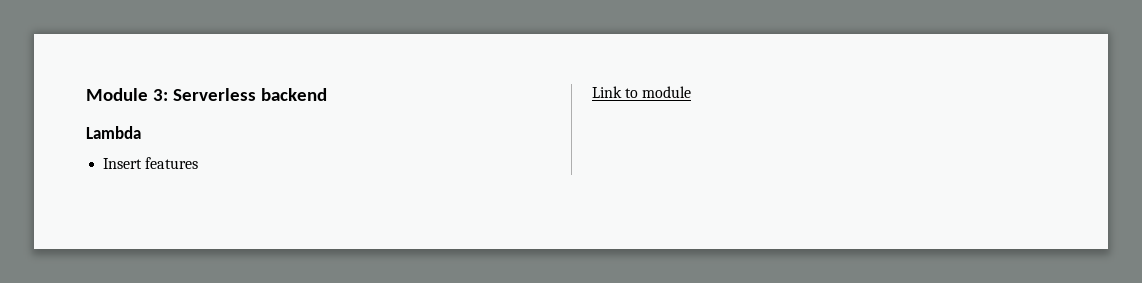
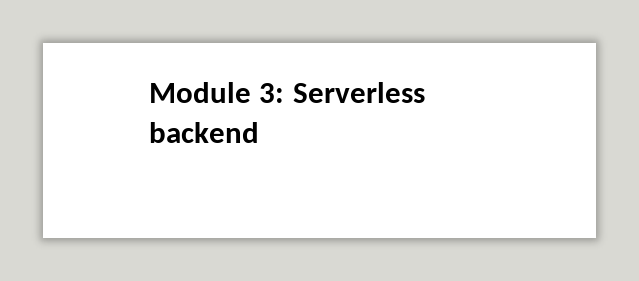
- Lambda
- Insert features
- Link to module

